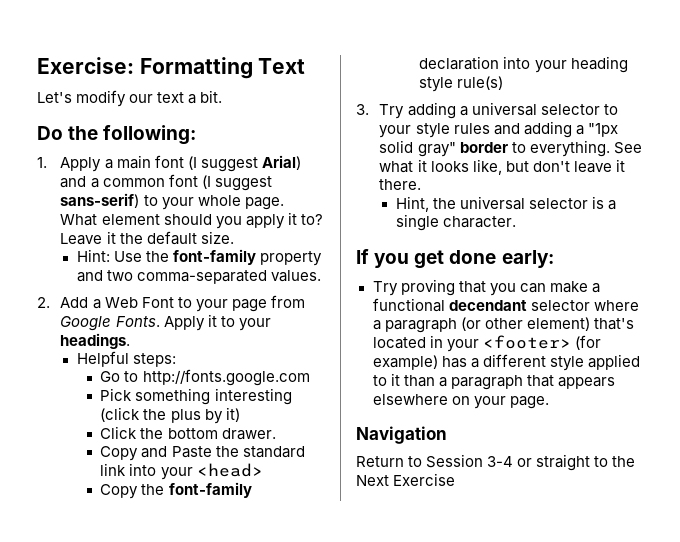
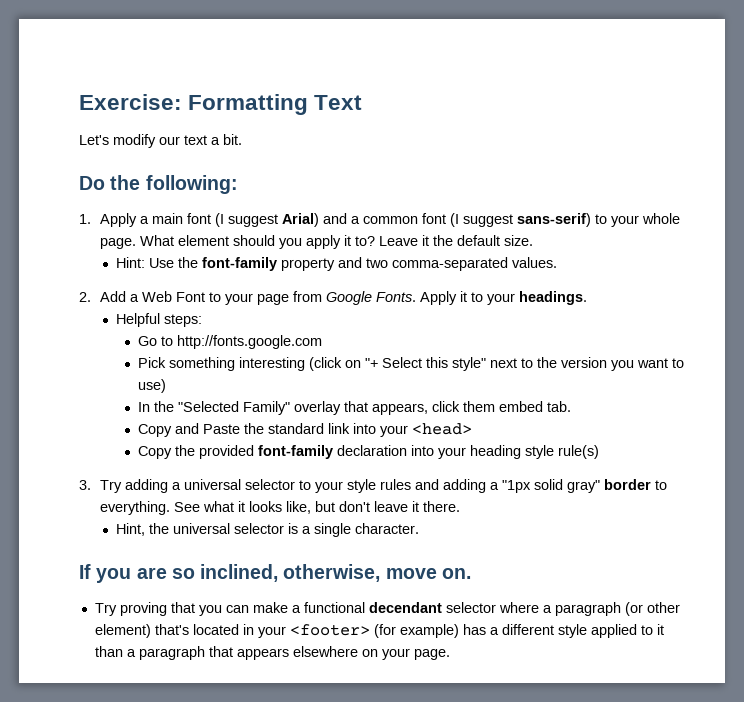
- Pick something interesting (click the plus by it)
- Click the bottom drawer.
+ Pick something interesting (click on "+ Select this style" next to the version you want to use)
+ In the "Selected Family" overlay that appears, click them embed tab.
- Copy the font-family declaration into your heading style rule(s)
+ Copy the provided font-family declaration into your heading style rule(s)
- If you get done early:
+ If you are so inclined, otherwise, move on.
- Navigation
- Return to Session 3-4 or straight to the Next Exercise

